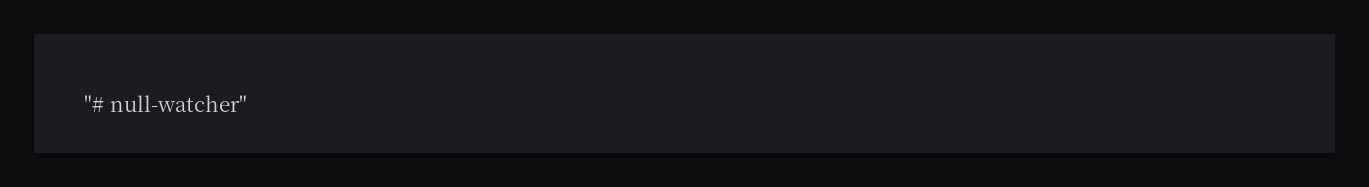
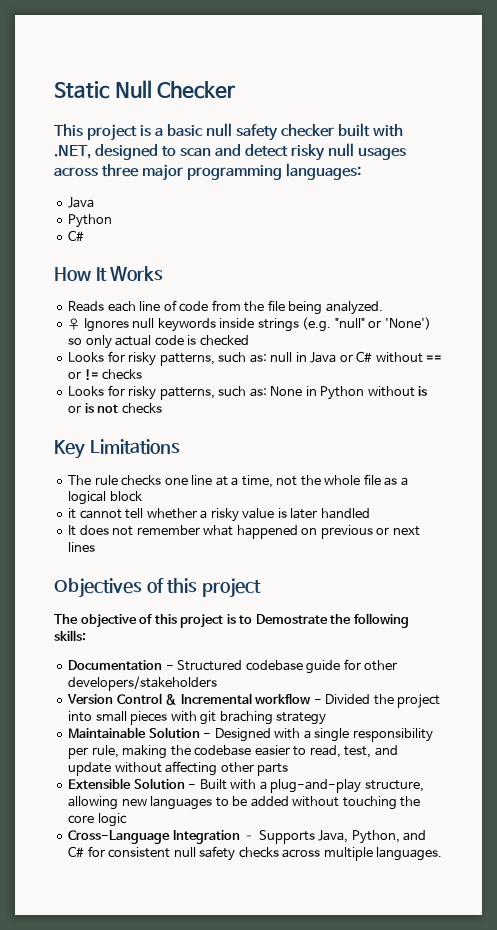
- "# null-watcher"
+ Static Null Checker
+ This project is a basic null safety checker built with .NET, designed to scan and detect risky null usages across three major programming languages:
+ Java
+ Python
+ C#
+ How It Works
+ Reads each line of code from the file being analyzed.
+ ♀ Ignores null keywords inside strings (e.g. "null" or 'None') so only actual code is checked
+ Looks for risky patterns, such as: null in Java or C# without == or != checks
+ Looks for risky patterns, such as: None in Python without is or is not checks
+ Key Limitations
+ The rule checks one line at a time, not the whole file as a logical block
+ it cannot tell whether a risky value is later handled
+ It does not remember what happened on previous or next lines
+ Objectives of this project
+ The objective of this project is to Demostrate the following skills:
+ Documentation - Structured codebase guide for other developers/stakeholders
+ Version Control & Incremental workflow - Divided the project into small pieces with git braching strategy
+ Maintainable Solution - Designed with a single responsibility per rule, making the codebase easier to read, test, and update without affecting other parts
+ Extensible Solution - Built with a plug-and-play structure, allowing new languages to be added without touching the core logic
+ Cross-Language Integration – Supports Java, Python, and C# for consistent null safety checks across multiple languages.

